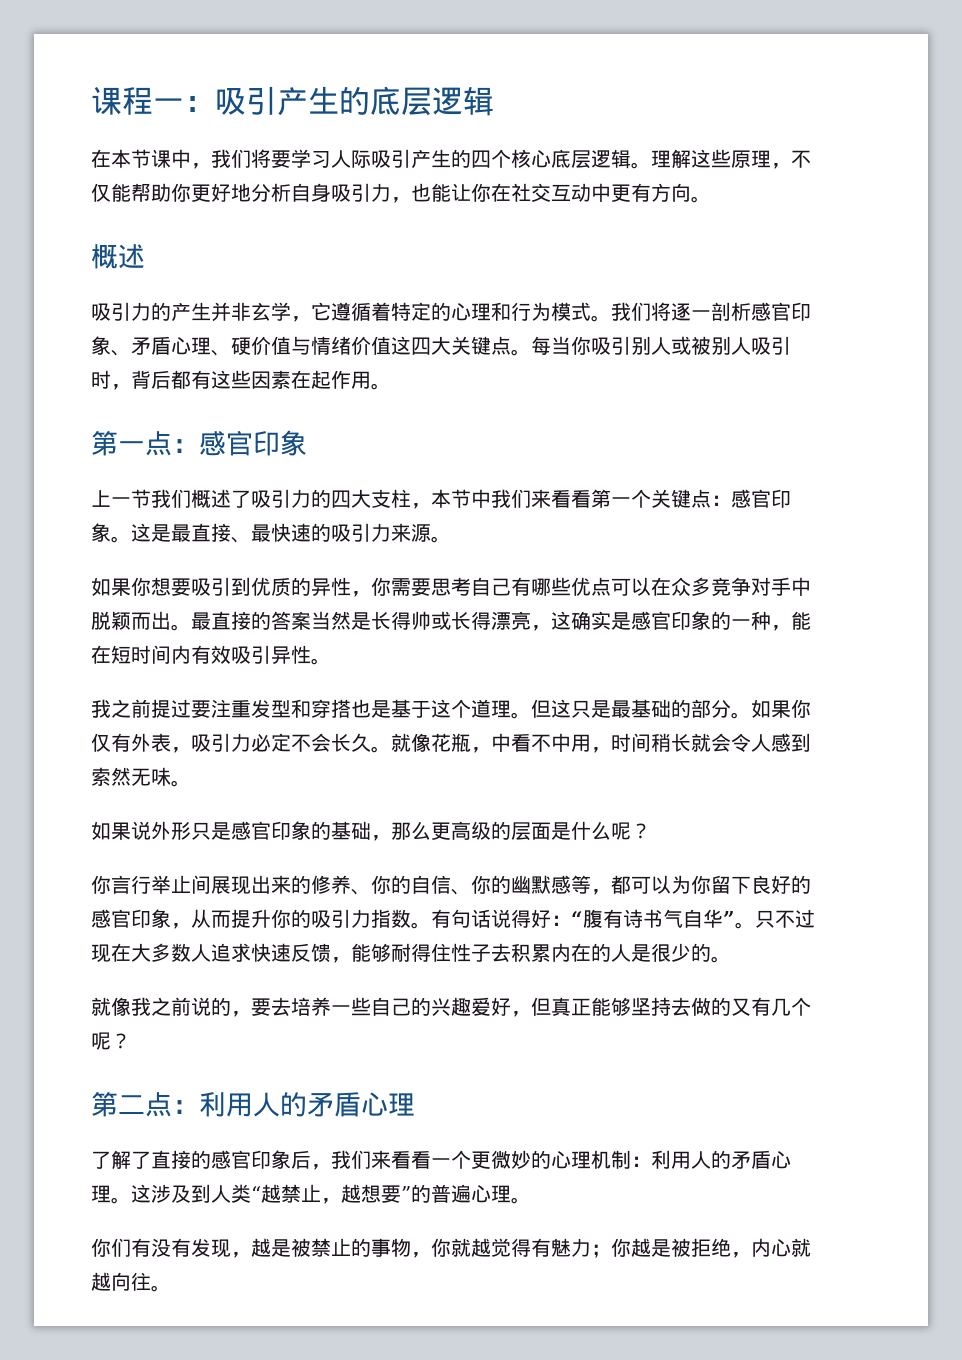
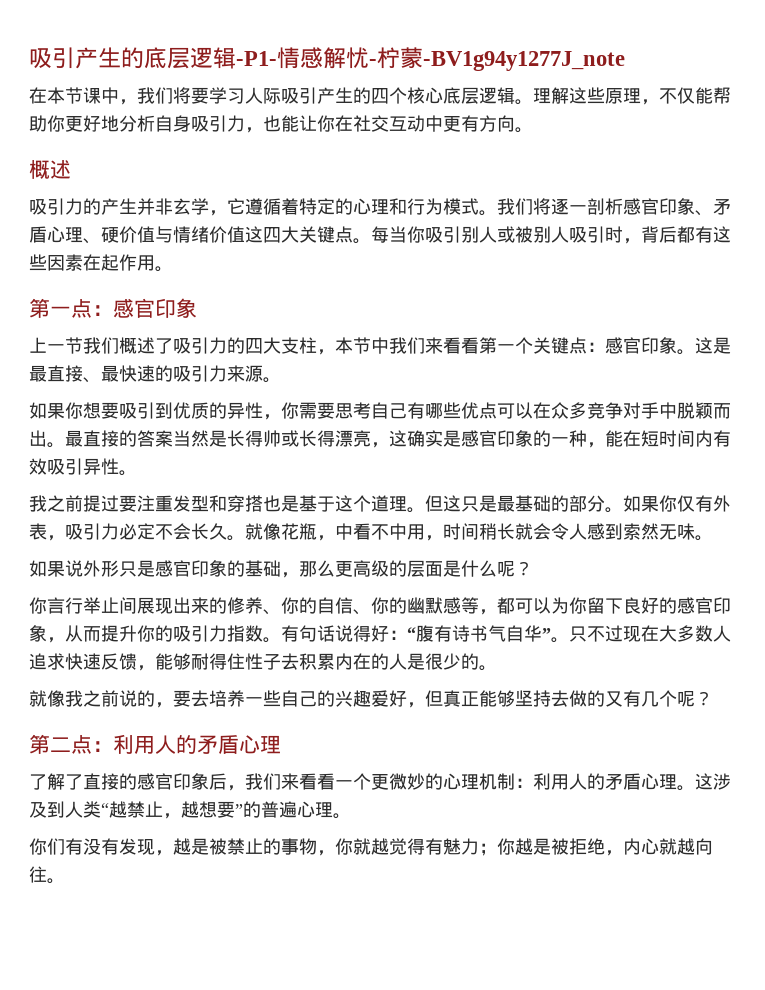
- 课程一：吸引产生的底层逻辑
+ 吸引产生的底层逻辑-P1-情感解忧-柠蒙-BV1g94y1277J_note

